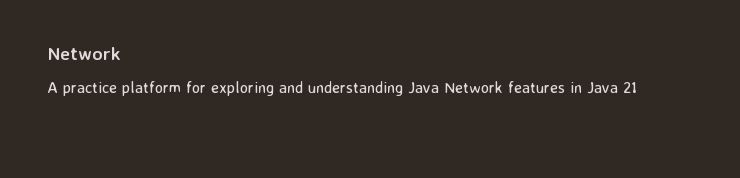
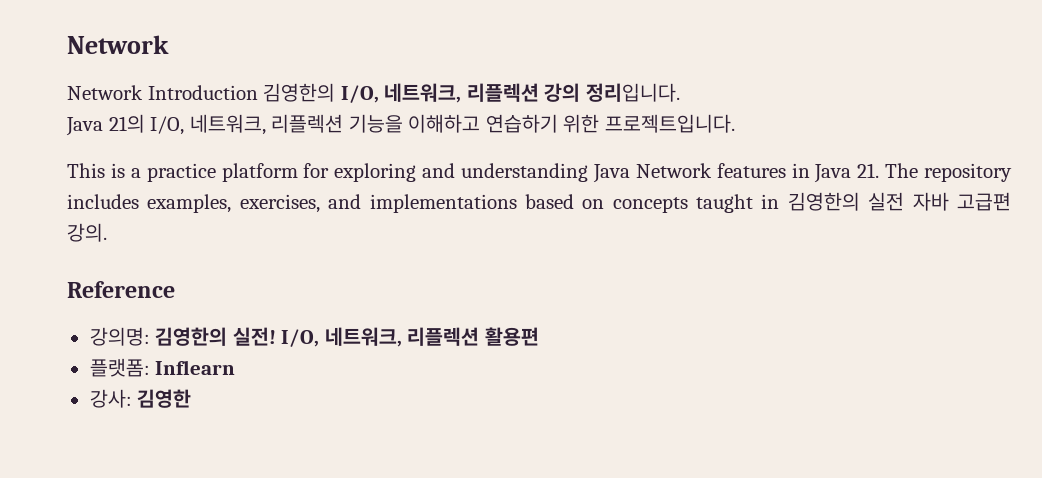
- A practice platform for exploring and understanding Java Network features in Java 21
+ Network Introduction 김영한의 I/O, 네트워크, 리플렉션 강의 정리입니다.
+ Java 21의 I/O, 네트워크, 리플렉션 기능을 이해하고 연습하기 위한 프로젝트입니다.
+ This is a practice platform for exploring and understanding Java Network features in Java 21. The repository includes examples, exercises, and implementations based on concepts taught in 김영한의 실전 자바 고급편 강의.
+ Reference
+ 강의명: 김영한의 실전! I/O, 네트워크, 리플렉션 활용편
+ 플랫폼: Inflearn
+ 강사: 김영한

